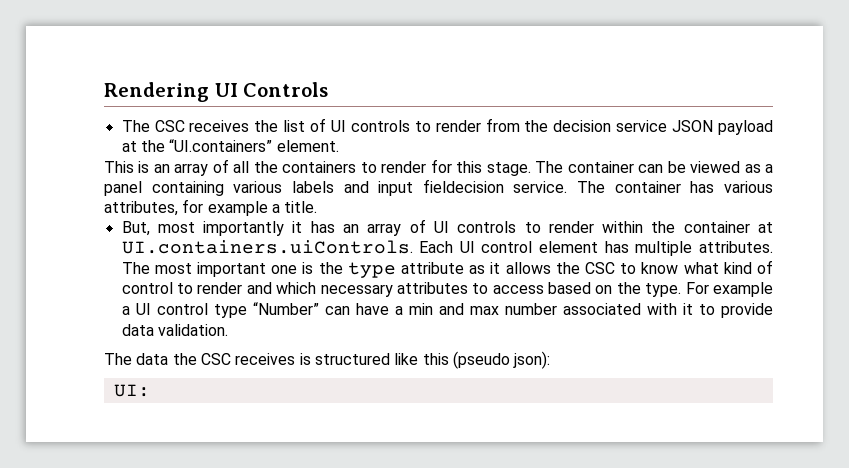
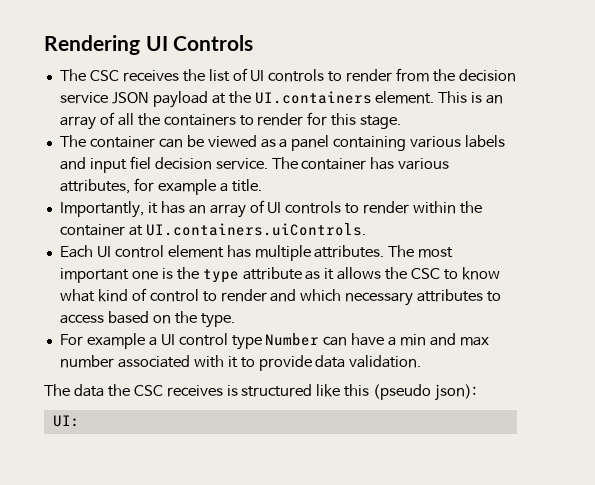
- The CSC receives the list of UI controls to render from the decision service JSON payload at the “UI.containers” element.
- This is an array of all the containers to render for this stage. The container can be viewed as a panel containing various labels and input fieldecision service.
+ The CSC receives the list of UI controls to render from the decision service JSON payload at the UI.containers element. This is an array of all the containers to render for this stage.
+ The container can be viewed as a panel containing various labels and input fiel decision service.
- But, most importantly it has an array of UI controls to render within the container at UI.containers.uiControls. Each UI control element has multiple attributes.
+ Importantly, it has an array of UI controls to render within the container at UI.containers.uiControls.
+ Each UI control element has multiple attributes.
- The most important one is the type attribute as it allows the CSC to know what kind of control to render and which necessary attributes to access based on the type. For example a UI control type “Number” can have a min and max number associated with it to provide data validation.
+ The most important one is the type attribute as it allows the CSC to know what kind of control to render and which necessary attributes to access based on the type.
+ For example a UI control type Number can have a min and max number associated with it to provide data validation.

